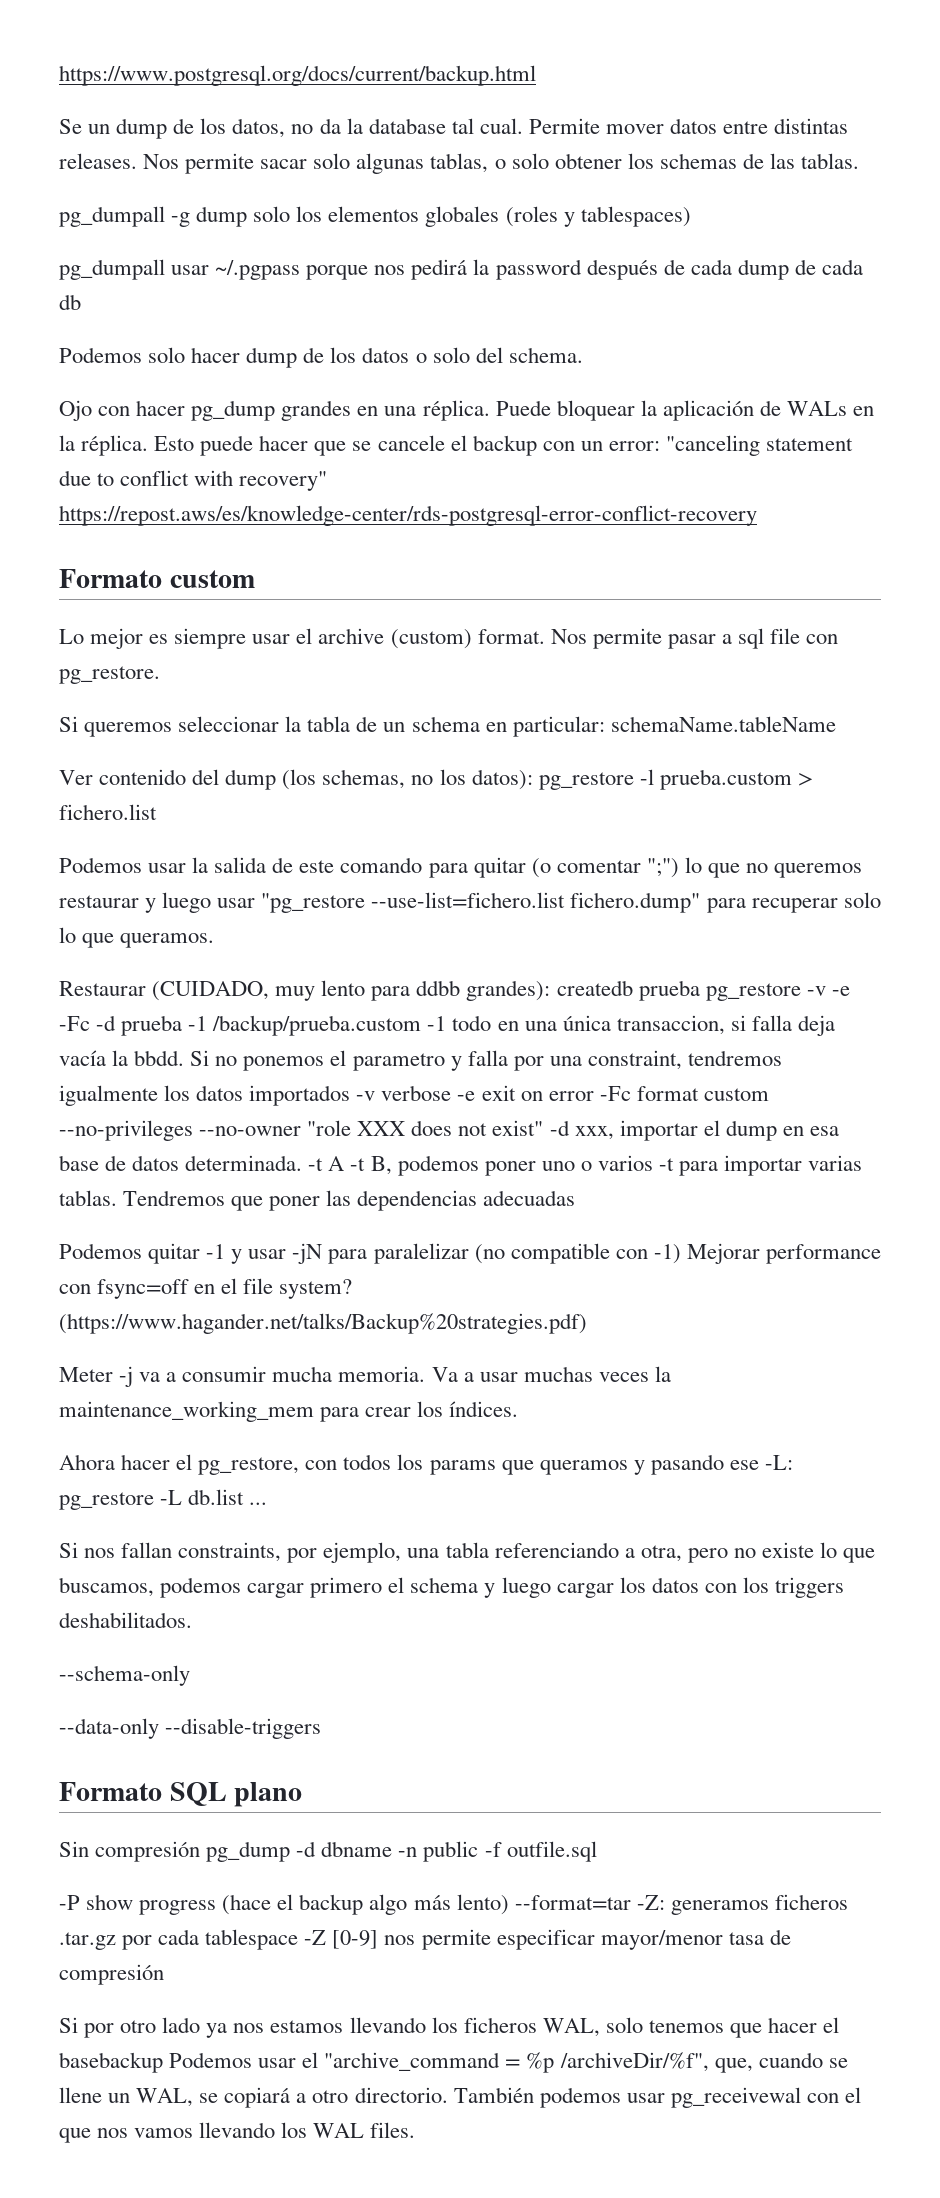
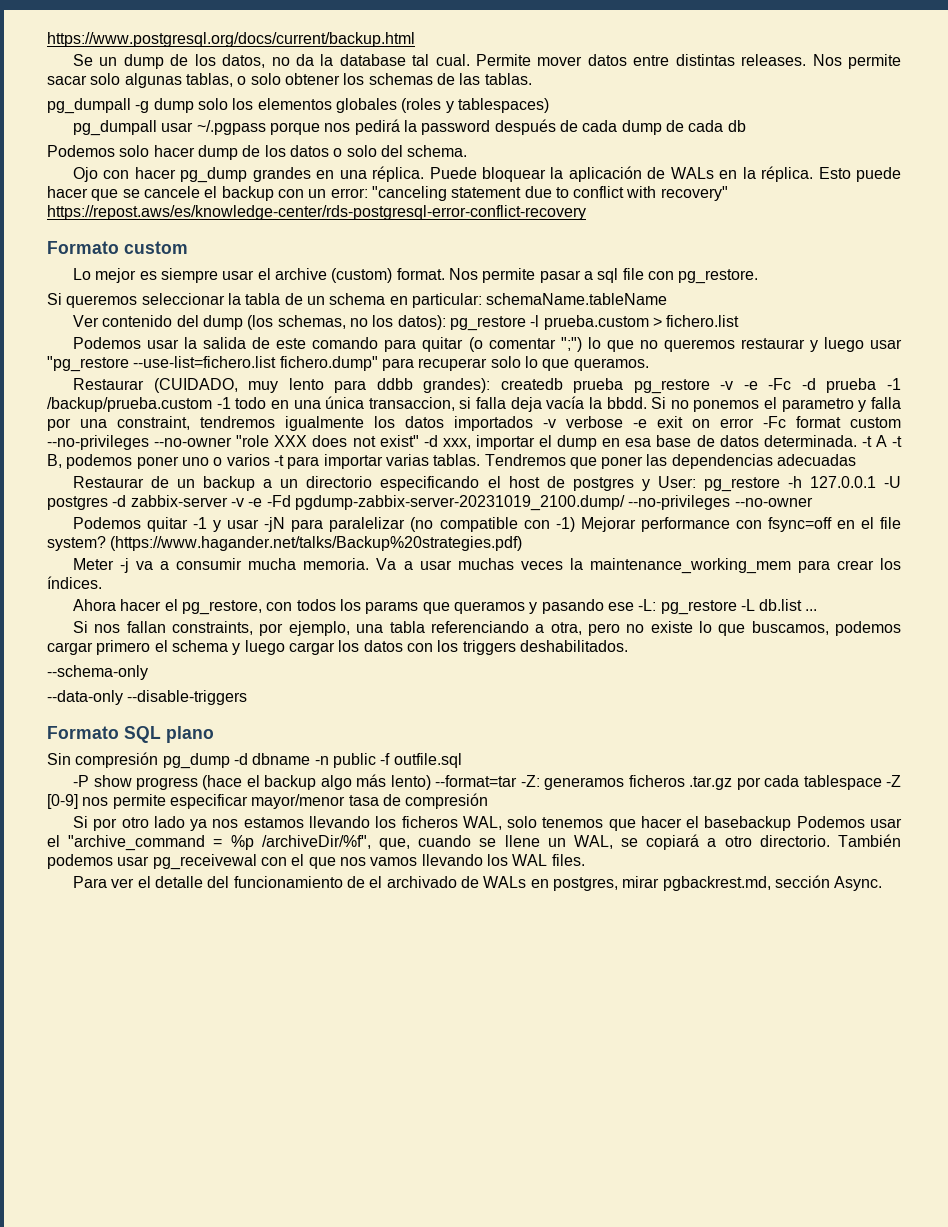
+ Restaurar de un backup a un directorio especificando el host de postgres y User: pg_restore -h 127.0.0.1 -U postgres -d zabbix-server -v -e -Fd pgdump-zabbix-server-20231019_2100.dump/ --no-privileges --no-owner
+ Para ver el detalle del funcionamiento de el archivado de WALs en postgres, mirar pgbackrest.md, sección Async.

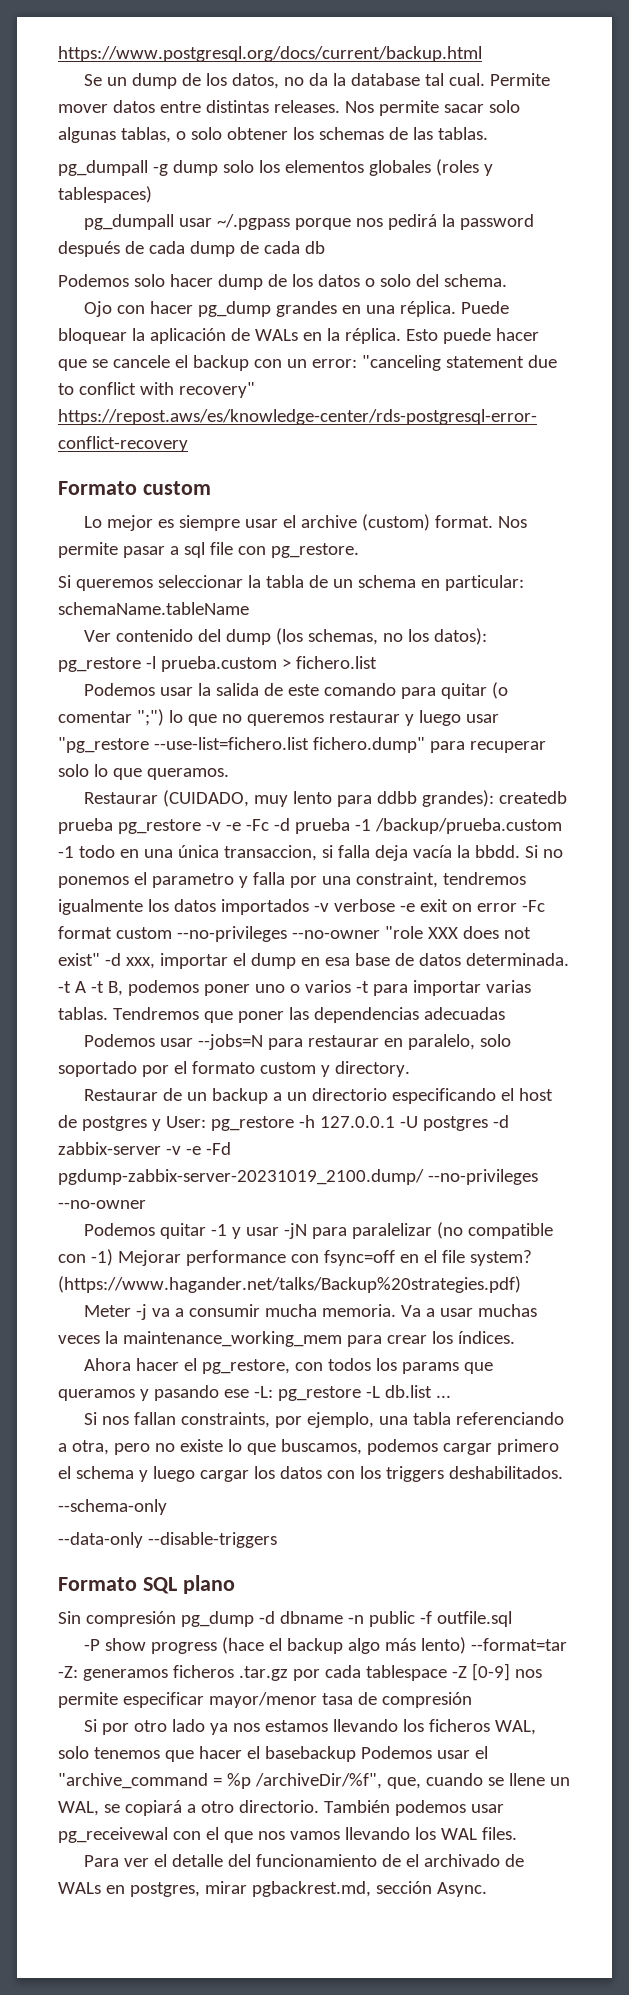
+ Podemos usar --jobs=N para restaurar en paralelo, solo soportado por el formato custom y directory.

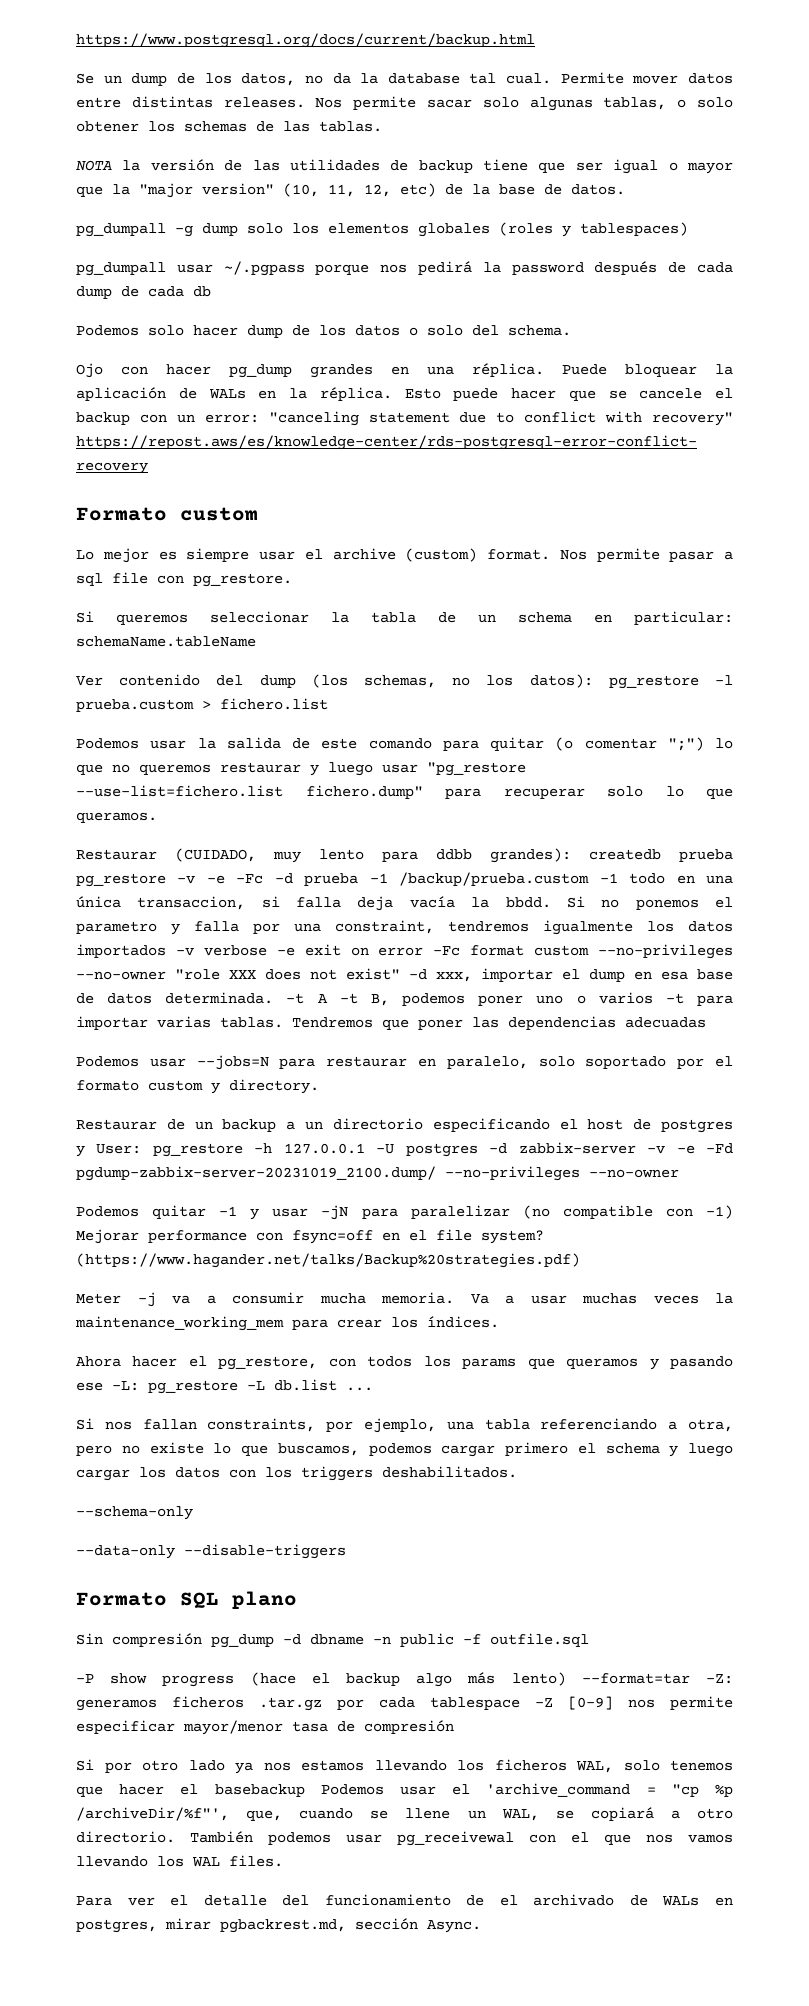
+ NOTA la versión de las utilidades de backup tiene que ser igual o mayor que la "major version" (10, 11, 12, etc) de la base de datos.
- Si por otro lado ya nos estamos llevando los ficheros WAL, solo tenemos que hacer el basebackup Podemos usar el "archive_command = %p /archiveDir/%f", que, cuando se llene un WAL, se copiará a otro directorio.
+ Si por otro lado ya nos estamos llevando los ficheros WAL, solo tenemos que hacer el basebackup Podemos usar el 'archive_command = "cp %p /archiveDir/%f"', que, cuando se llene un WAL, se copiará a otro directorio.

